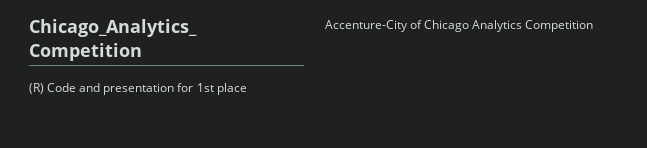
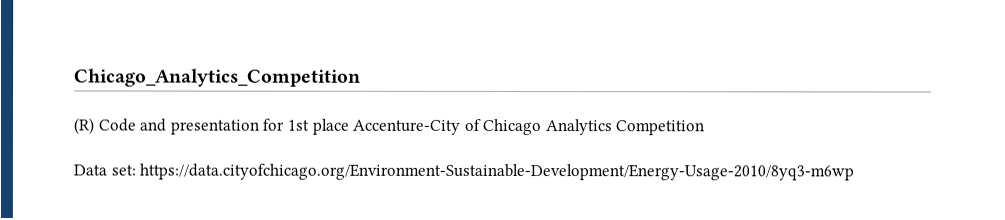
+ Data set: https://data.cityofchicago.org/Environment-Sustainable-Development/Energy-Usage-2010/8yq3-m6wp

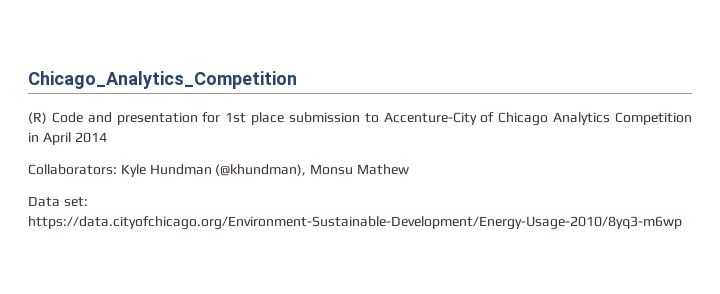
- (R) Code and presentation for 1st place Accenture-City of Chicago Analytics Competition
+ (R) Code and presentation for 1st place submission to Accenture-City of Chicago Analytics Competition in April 2014
+ Collaborators: Kyle Hundman (@khundman), Monsu Mathew

